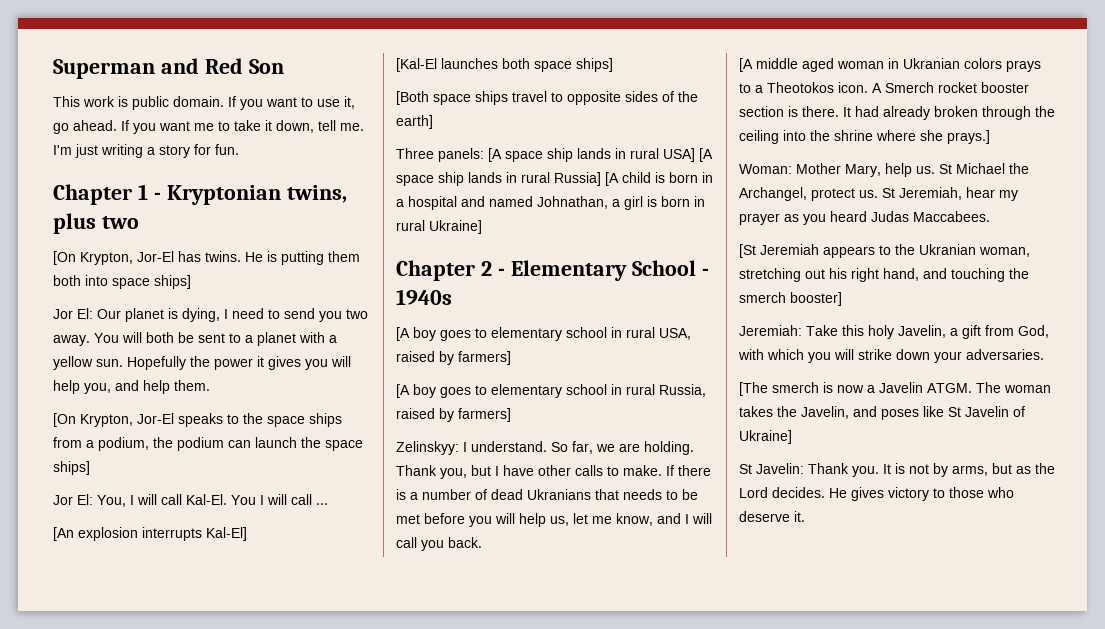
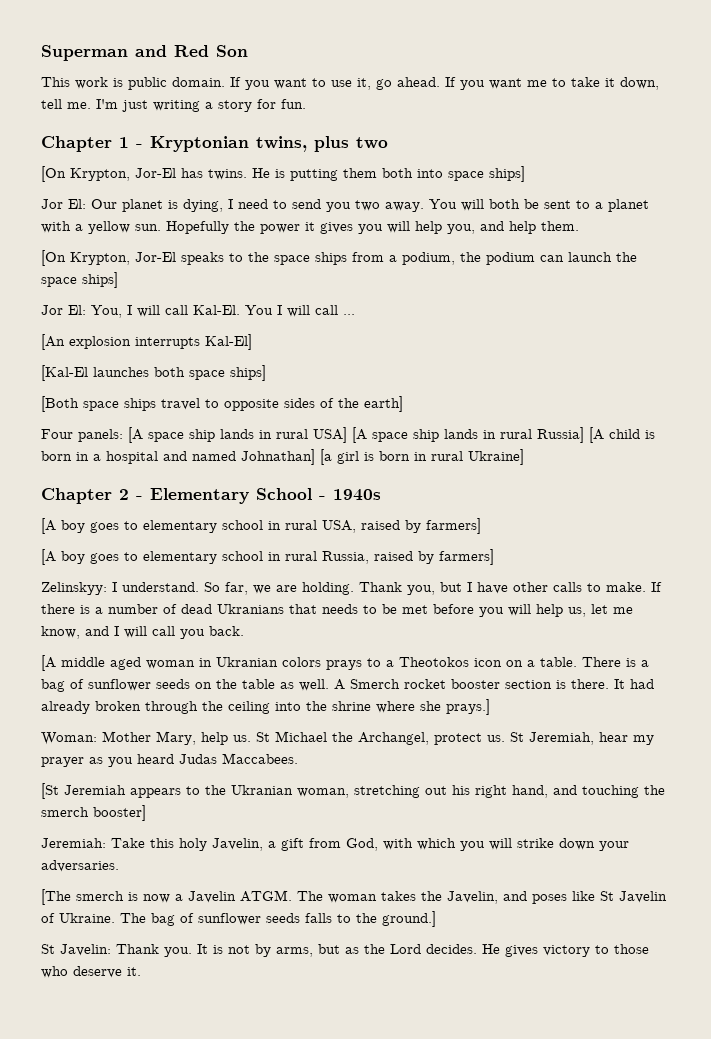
- Three panels: [A space ship lands in rural USA] [A space ship lands in rural Russia] [A child is born in a hospital and named Johnathan, a girl is born in rural Ukraine]
+ Four panels: [A space ship lands in rural USA] [A space ship lands in rural Russia] [A child is born in a hospital and named Johnathan] [a girl is born in rural Ukraine]
- [A middle aged woman in Ukranian colors prays to a Theotokos icon.
+ [A middle aged woman in Ukranian colors prays to a Theotokos icon on a table. There is a bag of sunflower seeds on the table as well.
- The woman takes the Javelin, and poses like St Javelin of Ukraine]
+ The woman takes the Javelin, and poses like St Javelin of Ukraine. The bag of sunflower seeds falls to the ground.]

